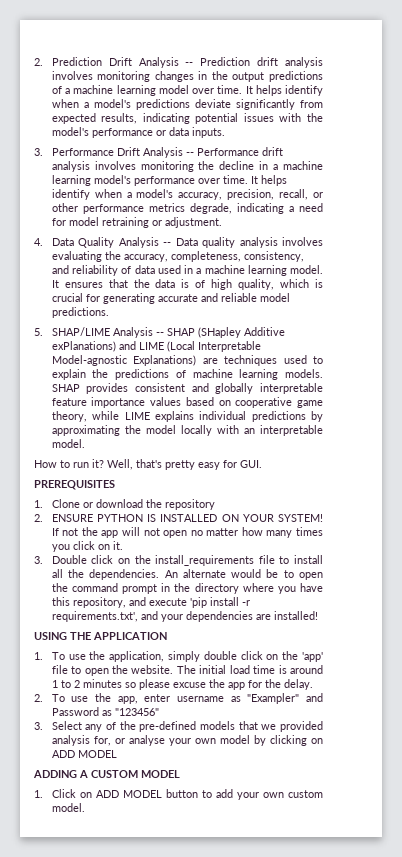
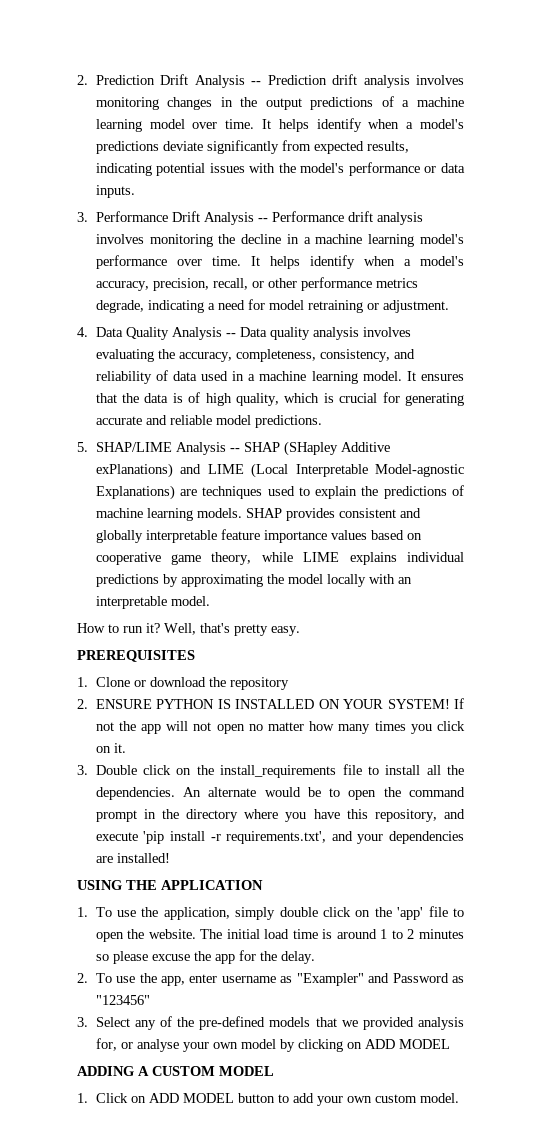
- Well, that's pretty easy for GUI.
+ Well, that's pretty easy.

